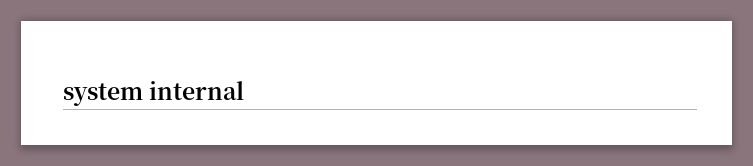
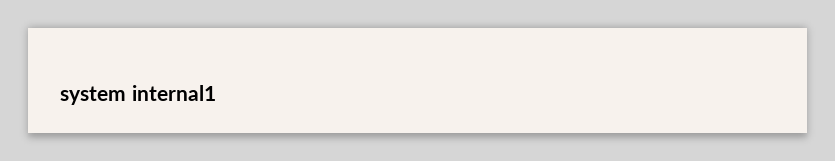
- system internal
+ system internal1

